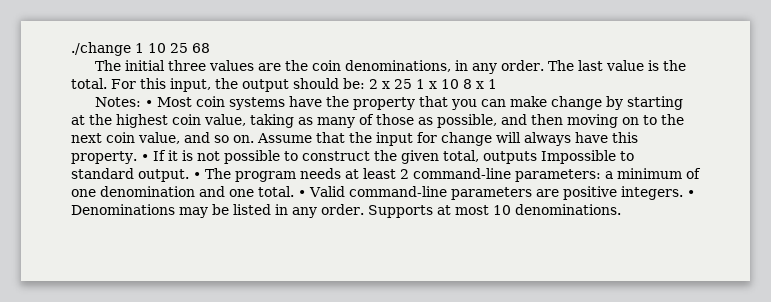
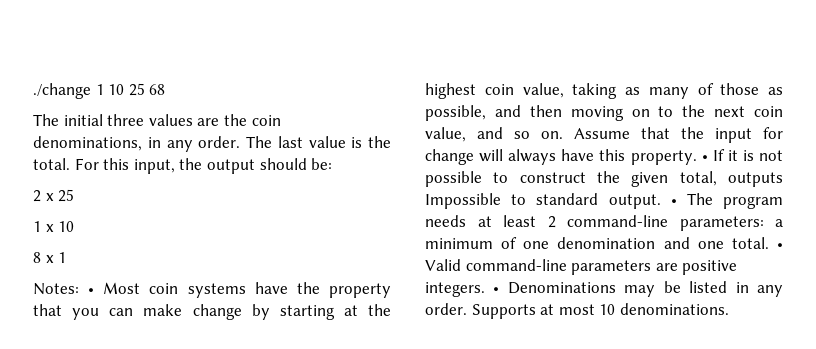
- For this input, the output should be: 2 x 25 1 x 10 8 x 1
+ For this input, the output should be:
+ 2 x 25
+ 1 x 10
+ 8 x 1

